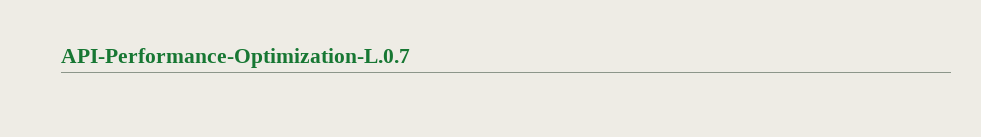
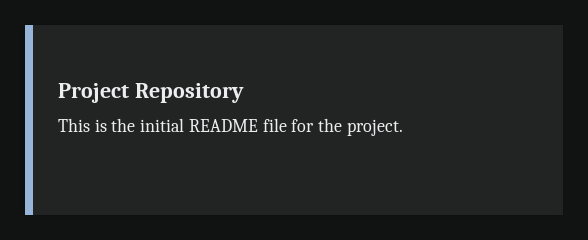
- API-Performance-Optimization-L.0.7
+ Project Repository
+ This is the initial README file for the project.

